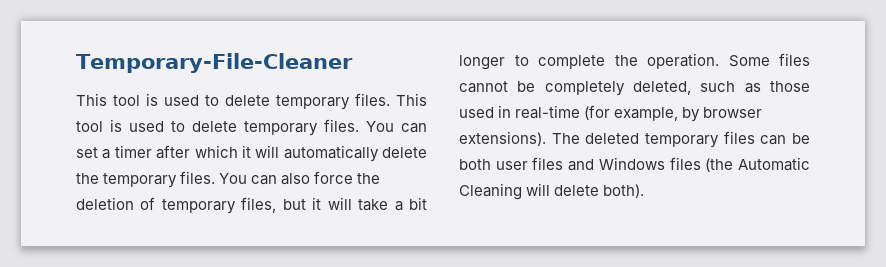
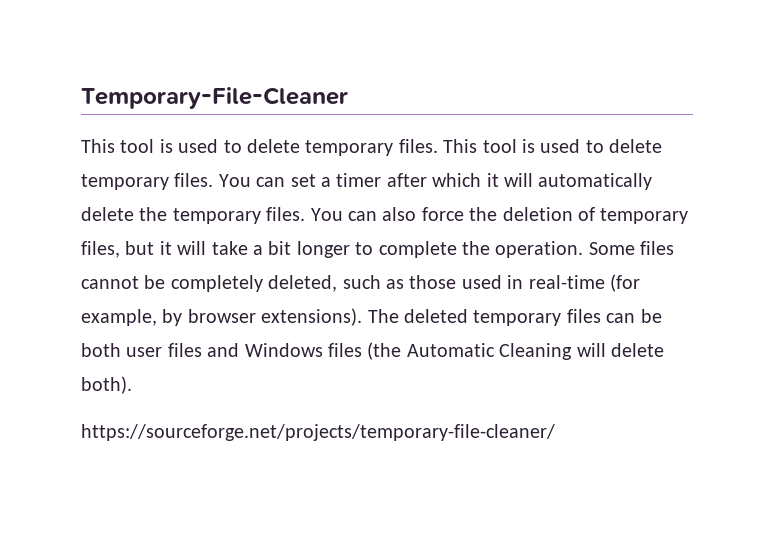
+ https://sourceforge.net/projects/temporary-file-cleaner/

